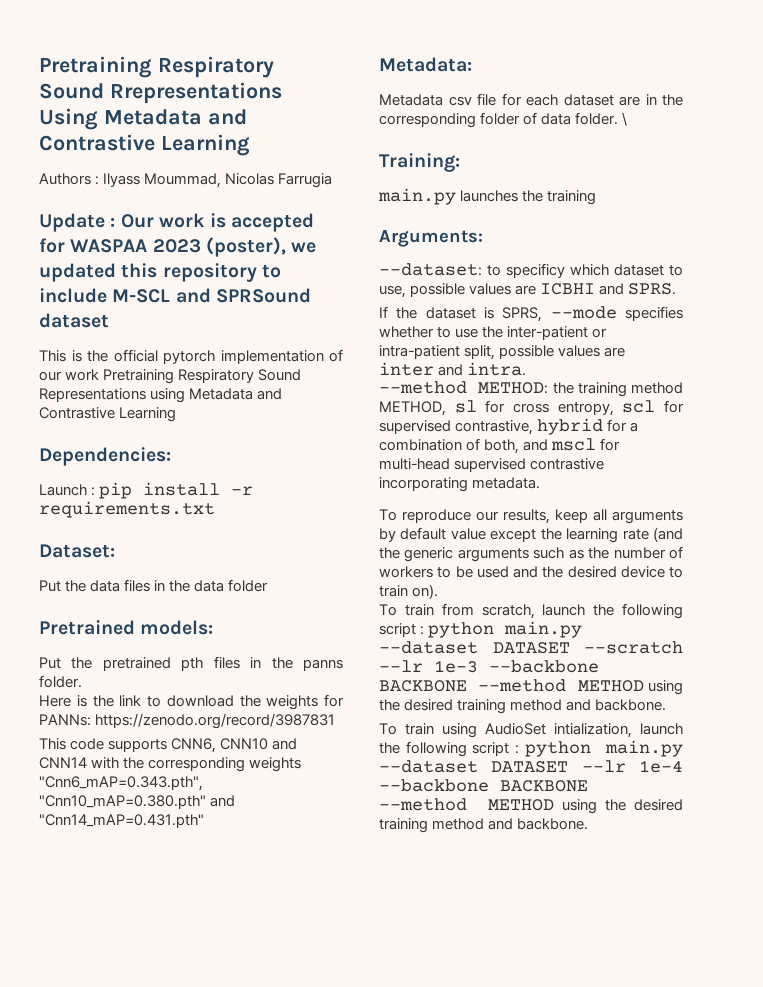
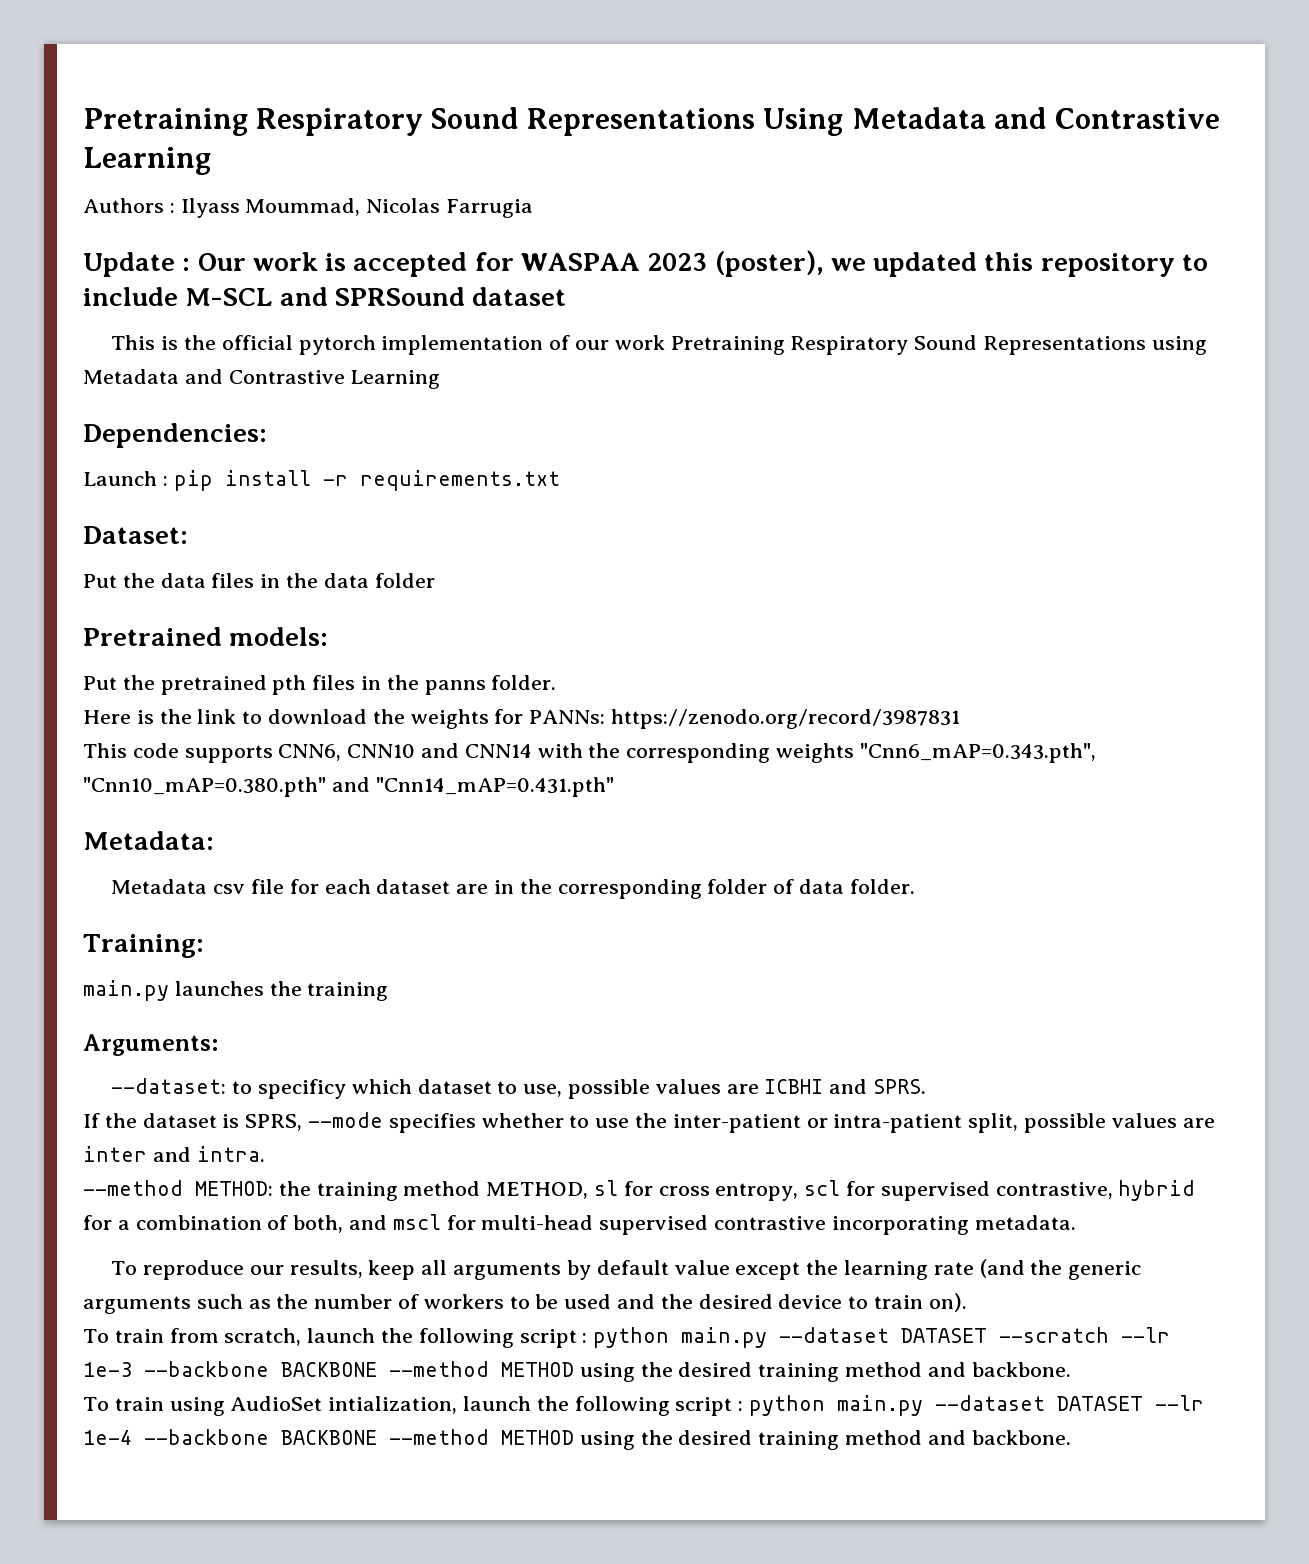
- Pretraining Respiratory Sound Rrepresentations Using Metadata and Contrastive Learning
+ Pretraining Respiratory Sound Representations Using Metadata and Contrastive Learning
- \

